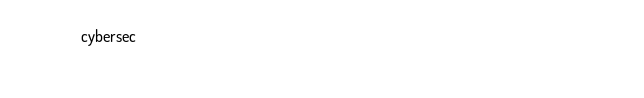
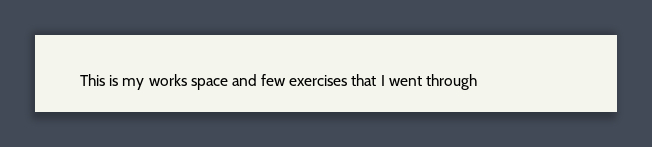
- cybersec
+ This is my works space and few exercises that I went through

